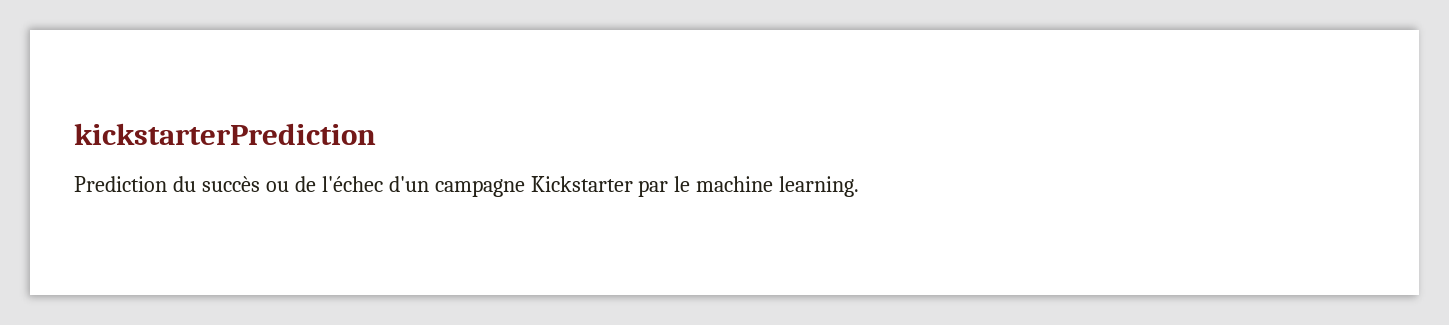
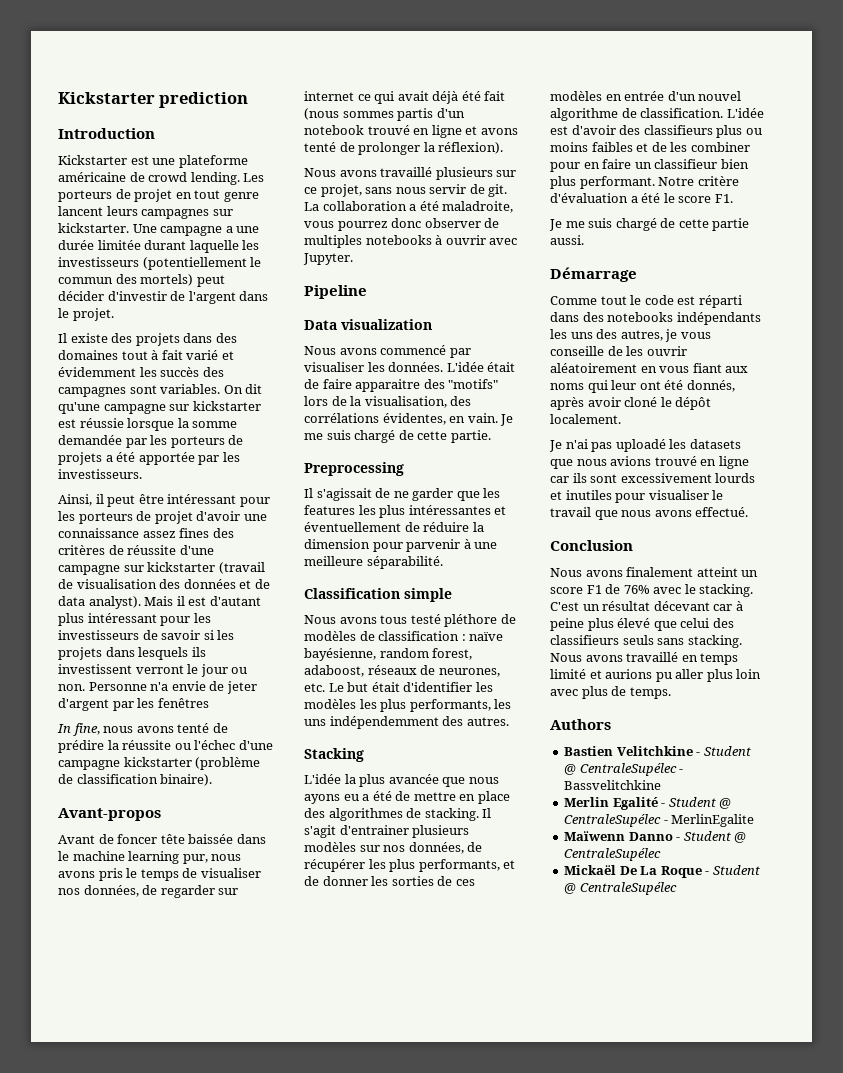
- kickstarterPrediction
- Prediction du succès ou de l'échec d'un campagne Kickstarter par le machine learning.
+ Kickstarter prediction
+ Introduction
+ Kickstarter est une plateforme américaine de crowd lending. Les porteurs de projet en tout genre lancent leurs campagnes sur kickstarter. Une campagne a une durée limitée durant laquelle les investisseurs (potentiellement le commun des mortels) peut décider d'investir de l'argent dans le projet.
+ Il existe des projets dans des domaines tout à fait varié et évidemment les succès des campagnes sont variables. On dit qu'une campagne sur kickstarter est réussie lorsque la somme demandée par les porteurs de projets a été apportée par les investisseurs.
+ Ainsi, il peut être intéressant pour les porteurs de projet d'avoir une connaissance assez fines des critères de réussite d'une campagne sur kickstarter (travail de visualisation des données et de data analyst). Mais il est d'autant plus intéressant pour les investisseurs de savoir si les projets dans lesquels ils investissent verront le jour ou non. Personne n'a envie de jeter d'argent par les fenêtres
+ In fine, nous avons tenté de prédire la réussite ou l'échec d'une campagne kickstarter (problème de classification binaire).
+ Avant-propos
+ Avant de foncer tête baissée dans le machine learning pur, nous avons pris le temps de visualiser nos données, de regarder sur internet ce qui avait déjà été fait (nous sommes partis d'un notebook trouvé en ligne et avons tenté de prolonger la réflexion).
+ Nous avons travaillé plusieurs sur ce projet, sans nous servir de git. La collaboration a été maladroite, vous pourrez donc observer de multiples notebooks à ouvrir avec Jupyter.
+ Pipeline
+ Data visualization
+ Nous avons commencé par visualiser les données. L'idée était de faire apparaitre des "motifs" lors de la visualisation, des corrélations évidentes, en vain. Je me suis chargé de cette partie.
+ Preprocessing
+ Il s'agissait de ne garder que les features les plus intéressantes et éventuellement de réduire la dimension pour parvenir à une meilleure séparabilité.
+ Classification simple
+ Nous avons tous testé pléthore de modèles de classification : naïve bayésienne, random forest, adaboost, réseaux de neurones, etc. Le but était d'identifier les modèles les plus performants, les uns indépendemment des autres.
+ Stacking
+ L'idée la plus avancée que nous ayons eu a été de mettre en place des algorithmes de stacking. Il s'agit d'entrainer plusieurs modèles sur nos données, de récupérer les plus performants, et de donner les sorties de ces modèles en entrée d'un nouvel algorithme de classification. L'idée est d'avoir des classifieurs plus ou moins faibles et de les combiner pour en faire un classifieur bien plus performant. Notre critère d'évaluation a été le score F1.
+ Je me suis chargé de cette partie aussi.
+ Démarrage
+ Comme tout le code est réparti dans des notebooks indépendants les uns des autres, je vous conseille de les ouvrir aléatoirement en vous fiant aux noms qui leur ont été donnés, après avoir cloné le dépôt localement.
+ Je n'ai pas uploadé les datasets que nous avions trouvé en ligne car ils sont excessivement lourds et inutiles pour visualiser le travail que nous avons effectué.
+ Conclusion
+ Nous avons finalement atteint un score F1 de 76% avec le stacking. C'est un résultat décevant car à peine plus élevé que celui des classifieurs seuls sans stacking. Nous avons travaillé en temps limité et aurions pu aller plus loin avec plus de temps.
+ Authors
+ Bastien Velitchkine - Student @ CentraleSupélec - Bassvelitchkine
+ Merlin Egalité - Student @ CentraleSupélec - MerlinEgalite
+ Maïwenn Danno - Student @ CentraleSupélec
+ Mickaël De La Roque - Student @ CentraleSupélec

